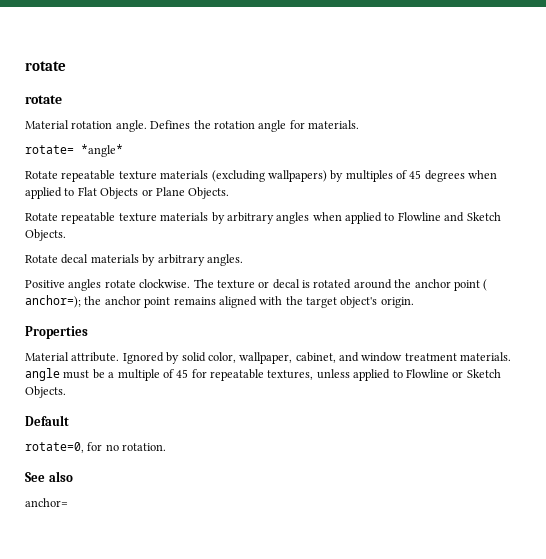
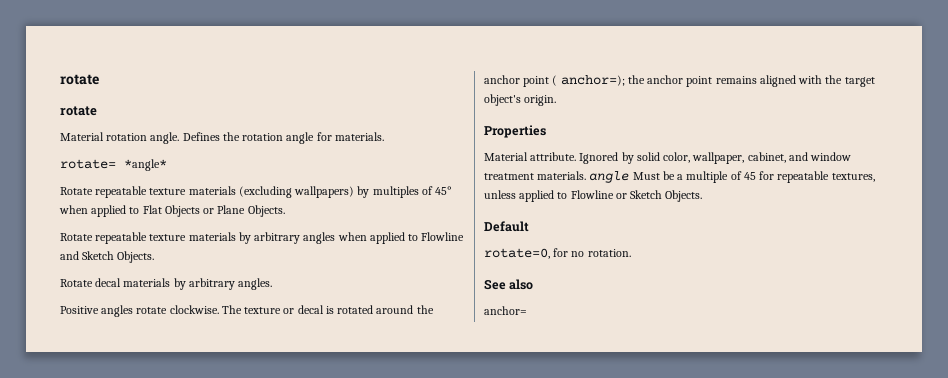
- Rotate repeatable texture materials (excluding wallpapers) by multiples of 45 degrees when applied to Flat Objects or Plane Objects.
+ Rotate repeatable texture materials (excluding wallpapers) by multiples of 45° when applied to Flat Objects or Plane Objects.
- Ignored by solid color, wallpaper, cabinet, and window treatment materials. angle must be a multiple of 45 for repeatable textures, unless applied to Flowline or Sketch Objects.
+ Ignored by solid color, wallpaper, cabinet, and window treatment materials. angle Must be a multiple of 45 for repeatable textures, unless applied to Flowline or Sketch Objects.

